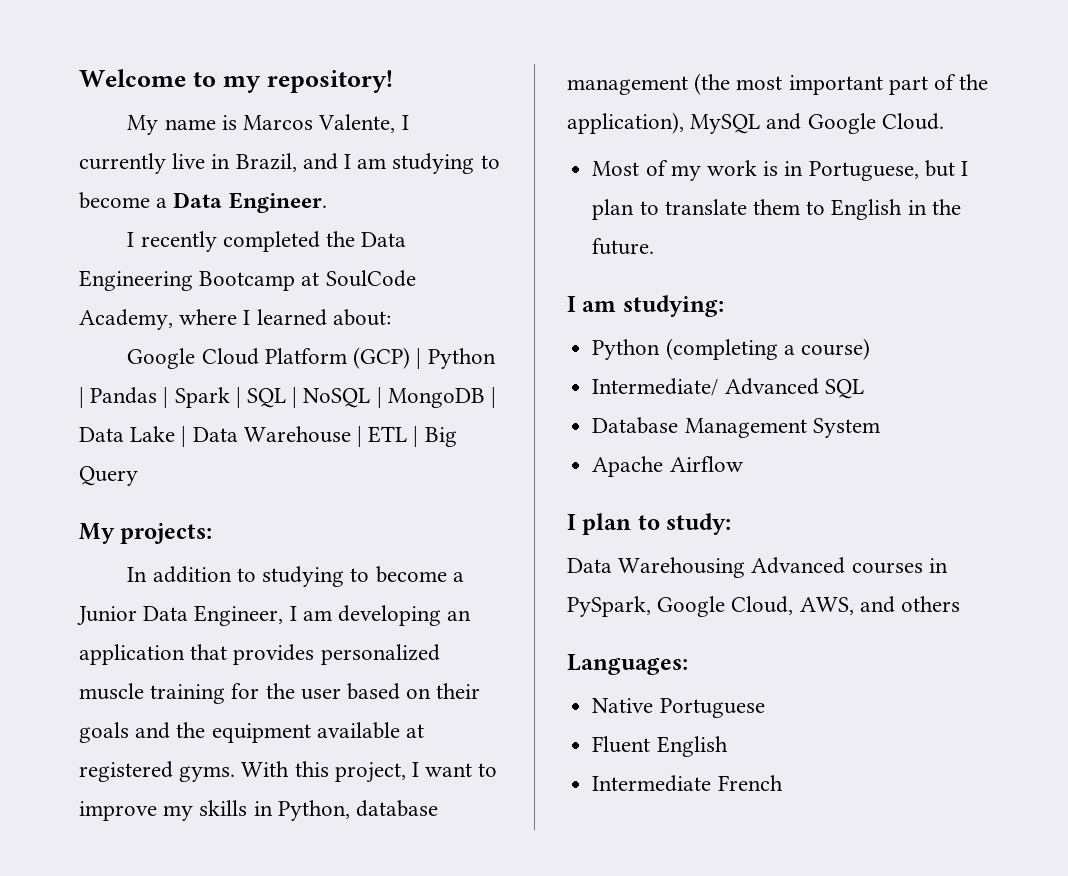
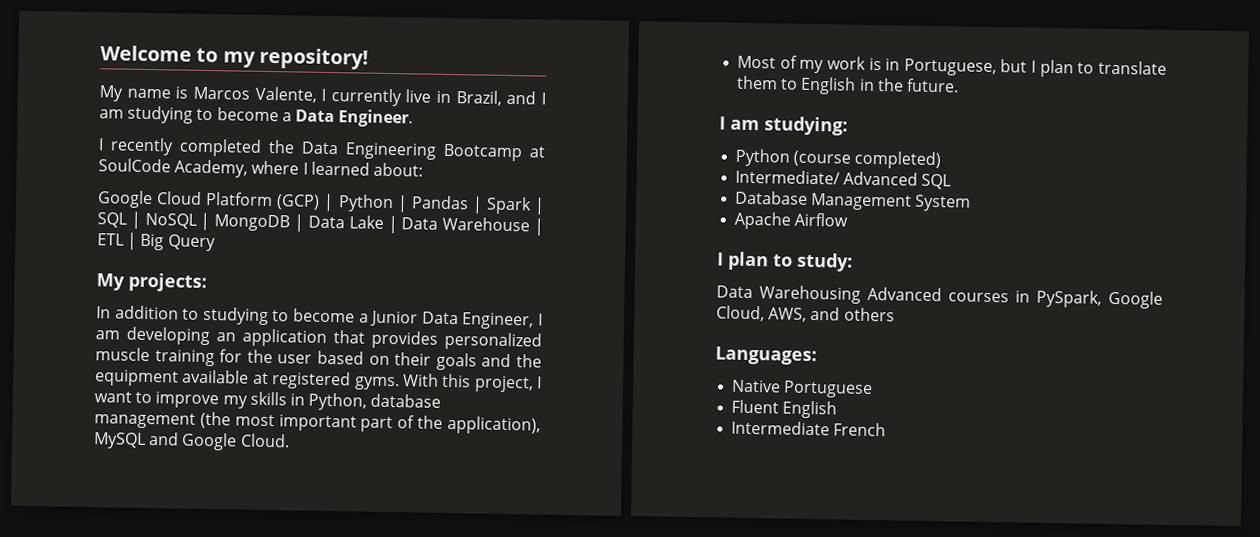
- Python (completing a course)
+ Python (course completed)

